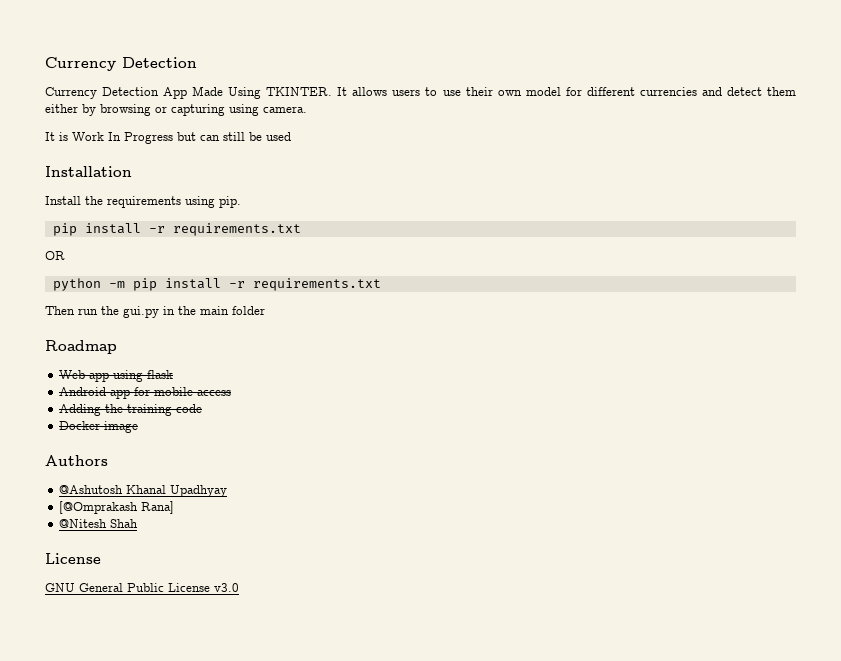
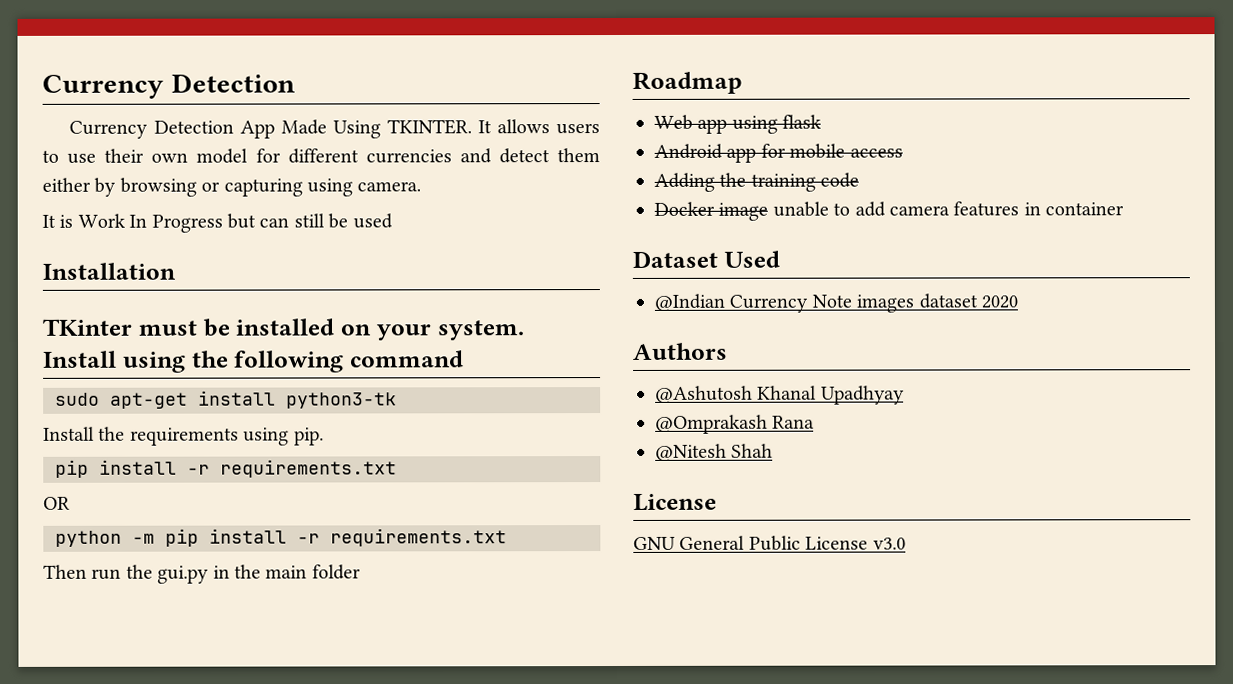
+ TKinter must be installed on your system. Install using the following command
+ sudo apt-get install python3-tk
- Docker image
+ Docker image unable to add camera features in container
+ Dataset Used
+ @Indian Currency Note images dataset 2020
- [@Omprakash Rana]
+ @Omprakash Rana

